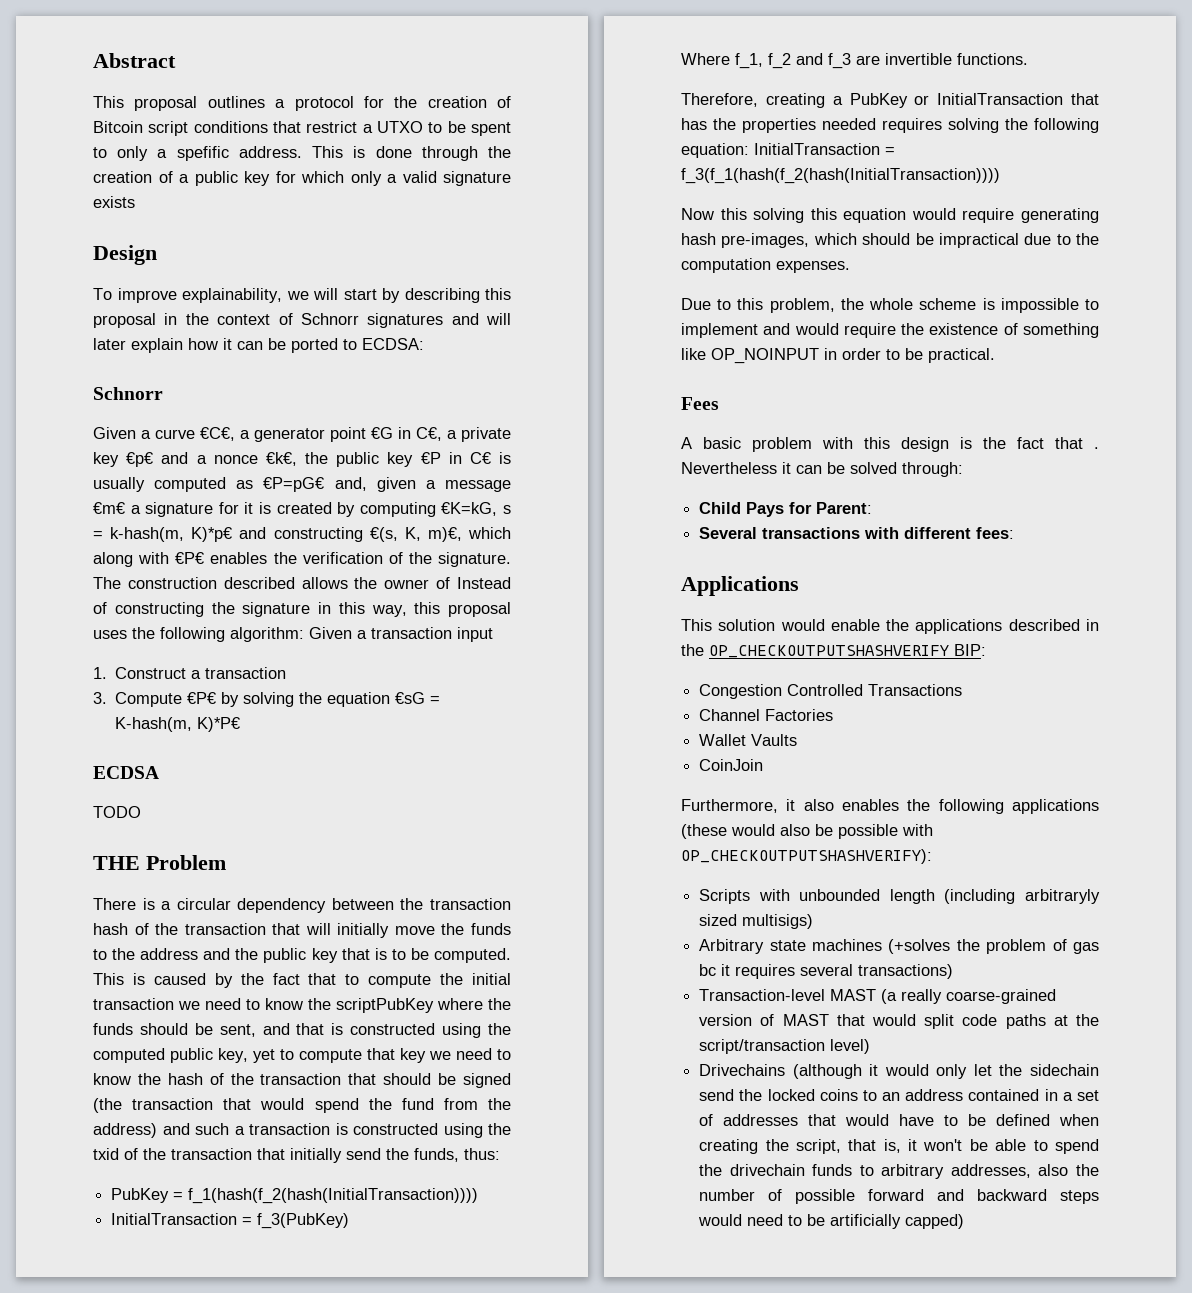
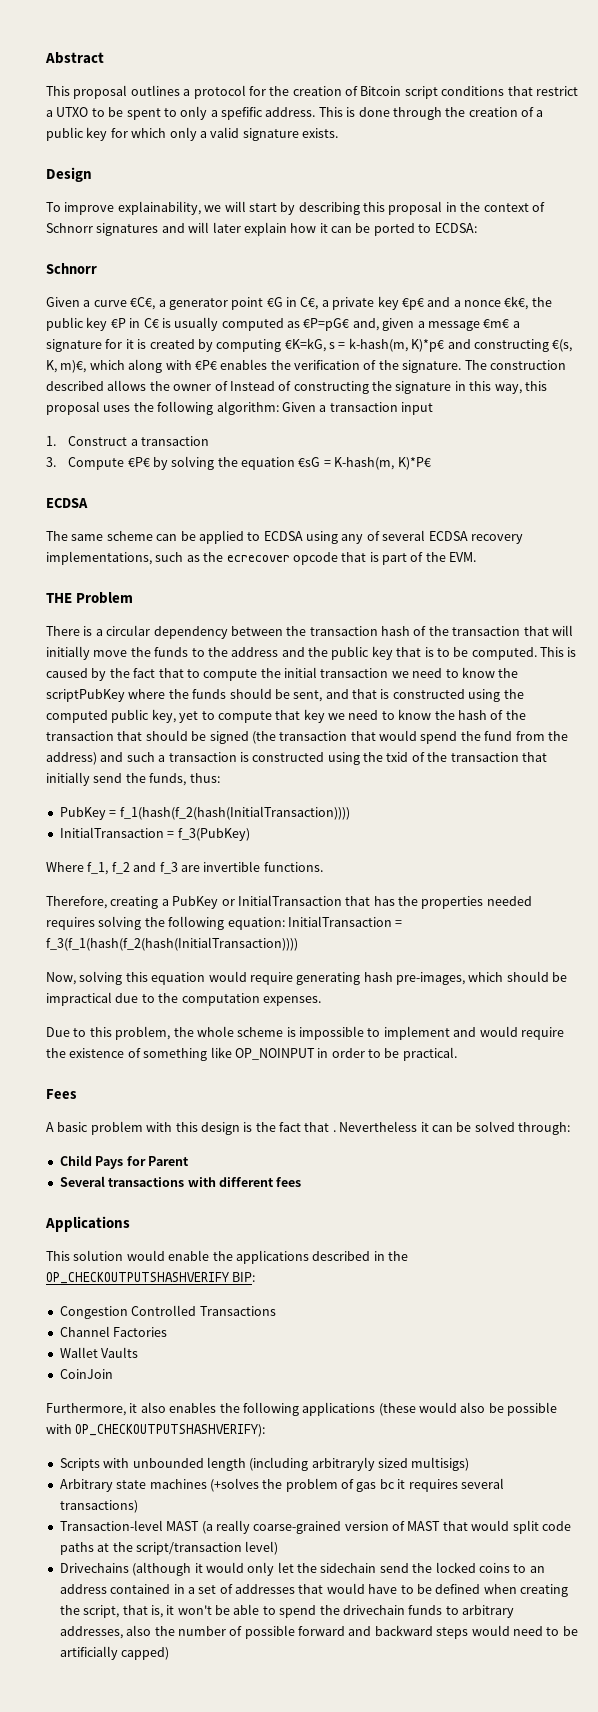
- This is done through the creation of a public key for which only a valid signature exists
+ This is done through the creation of a public key for which only a valid signature exists.
- TODO
+ The same scheme can be applied to ECDSA using any of several ECDSA recovery implementations, such as the ecrecover opcode that is part of the EVM.
- Now this solving this equation would require generating hash pre-images, which should be impractical due to the computation expenses.
+ Now, solving this equation would require generating hash pre-images, which should be impractical due to the computation expenses.
- Child Pays for Parent:
+ Child Pays for Parent
- Several transactions with different fees:
+ Several transactions with different fees

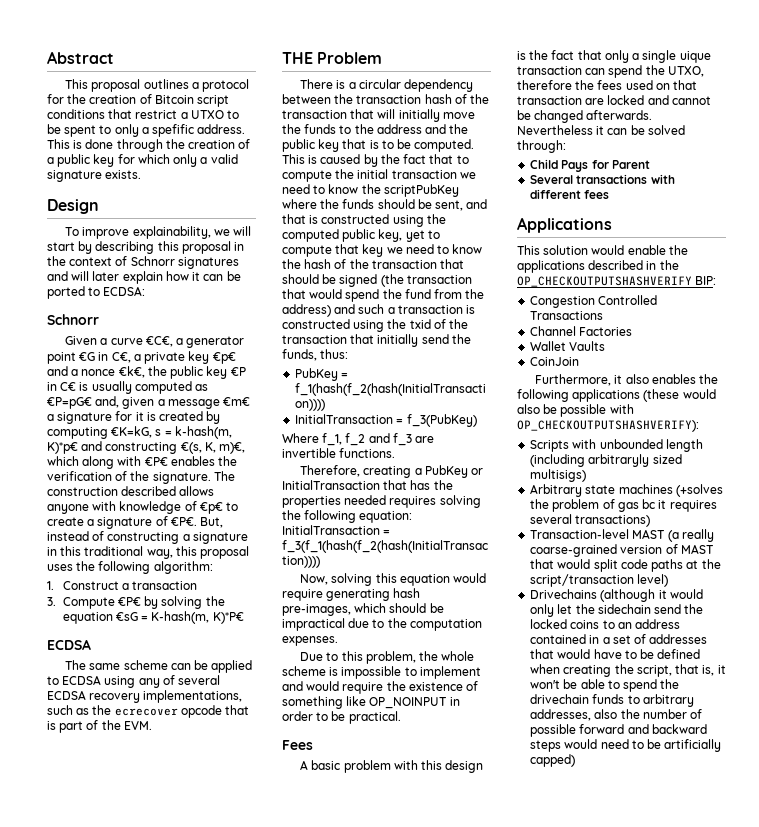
- The construction described allows the owner of Instead of constructing the signature in this way, this proposal uses the following algorithm: Given a transaction input
+ The construction described allows anyone with knowledge of €p€ to create a signature of €P€. But, instead of constructing a signature in this traditional way, this proposal uses the following algorithm:
- A basic problem with this design is the fact that .
+ A basic problem with this design is the fact that only a single uique transaction can spend the UTXO, therefore the fees used on that transaction are locked and cannot be changed afterwards.

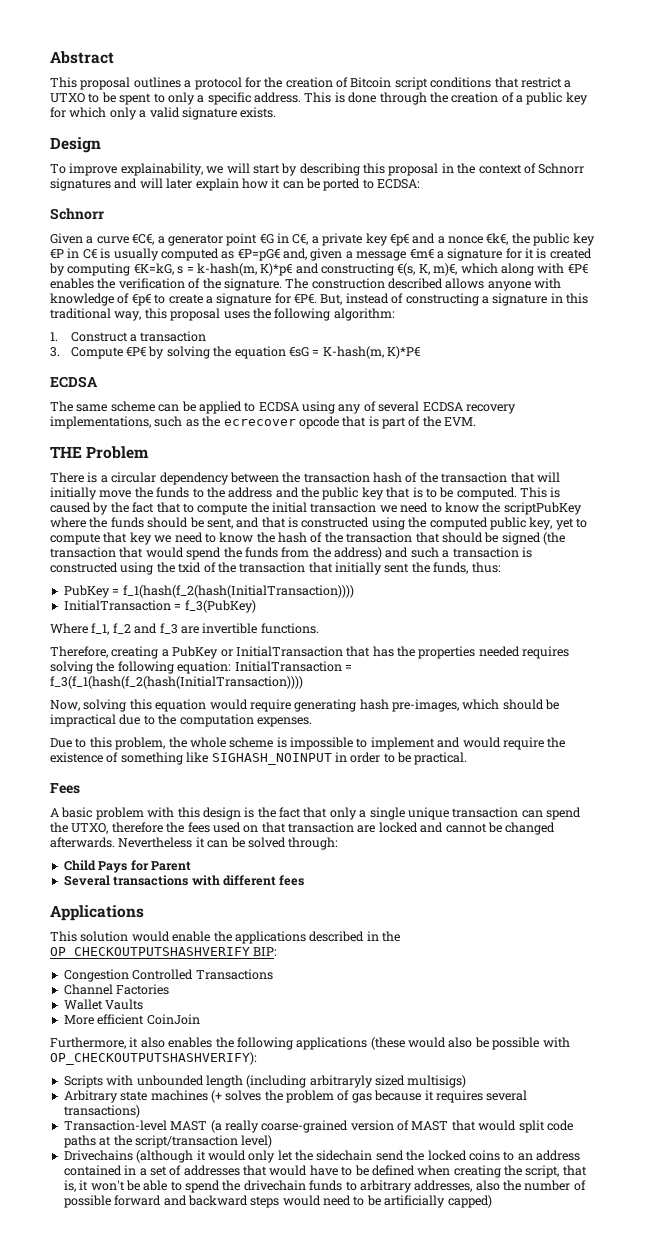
- This proposal outlines a protocol for the creation of Bitcoin script conditions that restrict a UTXO to be spent to only a spefific address.
+ This proposal outlines a protocol for the creation of Bitcoin script conditions that restrict a UTXO to be spent to only a specific address.
- The construction described allows anyone with knowledge of €p€ to create a signature of €P€.
+ The construction described allows anyone with knowledge of €p€ to create a signature for €P€.
- This is caused by the fact that to compute the initial transaction we need to know the scriptPubKey where the funds should be sent, and that is constructed using the computed public key, yet to compute that key we need to know the hash of the transaction that should be signed (the transaction that would spend the fund from the address) and such a transaction is constructed using the txid of the transaction that initially send the funds, thus:
+ This is caused by the fact that to compute the initial transaction we need to know the scriptPubKey where the funds should be sent, and that is constructed using the computed public key, yet to compute that key we need to know the hash of the transaction that should be signed (the transaction that would spend the funds from the address) and such a transaction is constructed using the txid of the transaction that initially sent the funds, thus:
- Due to this problem, the whole scheme is impossible to implement and would require the existence of something like OP_NOINPUT in order to be practical.
+ Due to this problem, the whole scheme is impossible to implement and would require the existence of something like SIGHASH_NOINPUT in order to be practical.
- A basic problem with this design is the fact that only a single uique transaction can spend the UTXO, therefore the fees used on that transaction are locked and cannot be changed afterwards.
+ A basic problem with this design is the fact that only a single unique transaction can spend the UTXO, therefore the fees used on that transaction are locked and cannot be changed afterwards.
- CoinJoin
+ More efficient CoinJoin
- Arbitrary state machines (+solves the problem of gas bc it requires several transactions)
+ Arbitrary state machines (+ solves the problem of gas because it requires several transactions)

